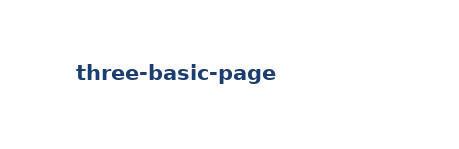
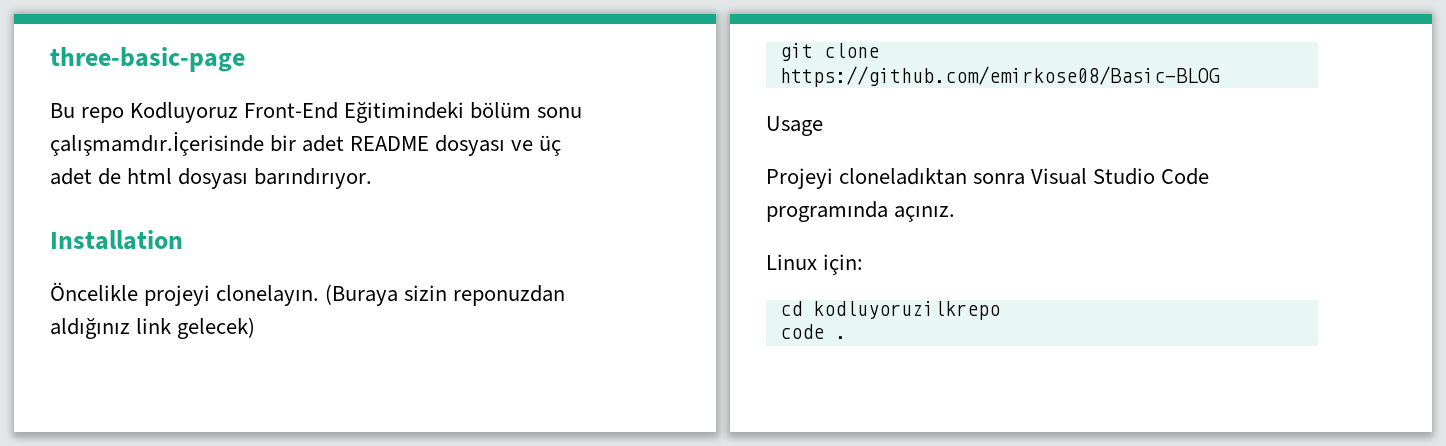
+ Bu repo Kodluyoruz Front-End Eğitimindeki bölüm sonu çalışmamdır.İçerisinde bir adet README dosyası ve üç adet de html dosyası barındırıyor.
+ Installation
+ Öncelikle projeyi clonelayın. (Buraya sizin reponuzdan aldığınız link gelecek)
+ git clone https://github.com/emirkose08/Basic-BLOG
+ Usage
+ Projeyi cloneladıktan sonra Visual Studio Code programında açınız.
+ Linux için:
+ cd kodluyoruzilkrepo
+ code .

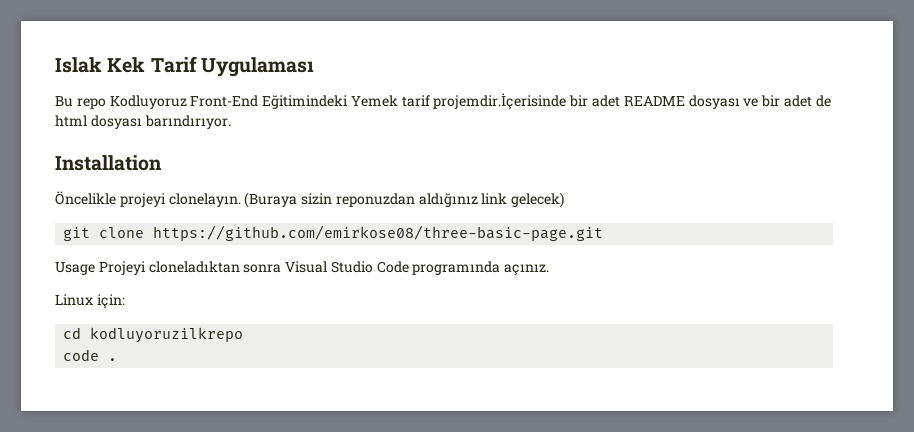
- three-basic-page
+ Islak Kek Tarif Uygulaması
- Bu repo Kodluyoruz Front-End Eğitimindeki bölüm sonu çalışmamdır.İçerisinde bir adet README dosyası ve üç adet de html dosyası barındırıyor.
+ Bu repo Kodluyoruz Front-End Eğitimindeki Yemek tarif projemdir.İçerisinde bir adet README dosyası ve bir adet de html dosyası barındırıyor.
- git clone https://github.com/emirkose08/Basic-BLOG
+ git clone https://github.com/emirkose08/three-basic-page.git
- Usage
- Projeyi cloneladıktan sonra Visual Studio Code programında açınız.
+ Usage Projeyi cloneladıktan sonra Visual Studio Code programında açınız.

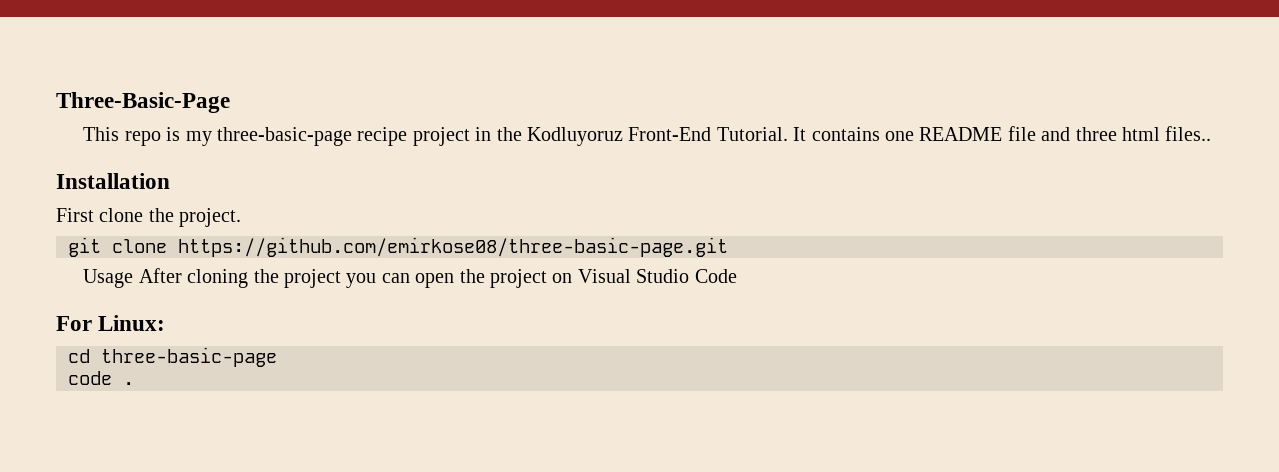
- Islak Kek Tarif Uygulaması
- Bu repo Kodluyoruz Front-End Eğitimindeki Yemek tarif projemdir.İçerisinde bir adet README dosyası ve bir adet de html dosyası barındırıyor.
+ Three-Basic-Page
+ This repo is my three-basic-page recipe project in the Kodluyoruz Front-End Tutorial. It contains one README file and three html files..
  Installation
- Öncelikle projeyi clonelayın. (Buraya sizin reponuzdan aldığınız link gelecek)
+ First clone the project.
  git clone https://github.com/emirkose08/three-basic-page.git
- Usage Projeyi cloneladıktan sonra Visual Studio Code programında açınız.
- Linux için:
+ Usage After cloning the project you can open the project on Visual Studio Code
+ For Linux:
- cd kodluyoruzilkrepo
+ cd three-basic-page

